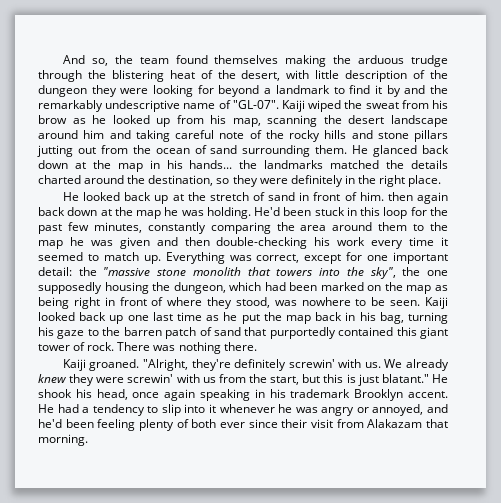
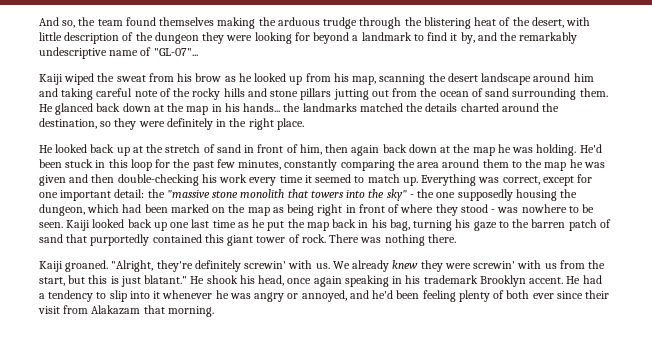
- And so, the team found themselves making the arduous trudge through the blistering heat of the desert, with little description of the dungeon they were looking for beyond a landmark to find it by and the remarkably undescriptive name of "GL-07". Kaiji wiped the sweat from his brow as he looked up from his map, scanning the desert landscape around him and taking careful note of the rocky hills and stone pillars jutting out from the ocean of sand surrounding them.
+ And so, the team found themselves making the arduous trudge through the blistering heat of the desert, with little description of the dungeon they were looking for beyond a landmark to find it by, and the remarkably undescriptive name of "GL-07"...
+ Kaiji wiped the sweat from his brow as he looked up from his map, scanning the desert landscape around him and taking careful note of the rocky hills and stone pillars jutting out from the ocean of sand surrounding them.
- He looked back up at the stretch of sand in front of him. then again back down at the map he was holding.
+ He looked back up at the stretch of sand in front of him, then again back down at the map he was holding.
- Everything was correct, except for one important detail: the "massive stone monolith that towers into the sky", the one supposedly housing the dungeon, which had been marked on the map as being right in front of where they stood, was nowhere to be seen.
+ Everything was correct, except for one important detail: the "massive stone monolith that towers into the sky" - the one supposedly housing the dungeon, which had been marked on the map as being right in front of where they stood - was nowhere to be seen.

